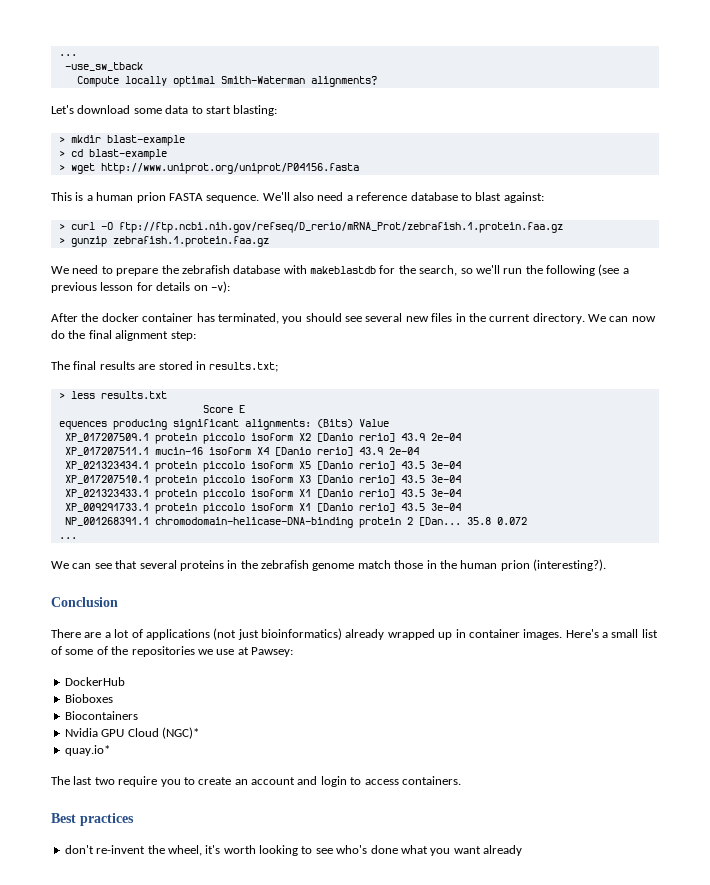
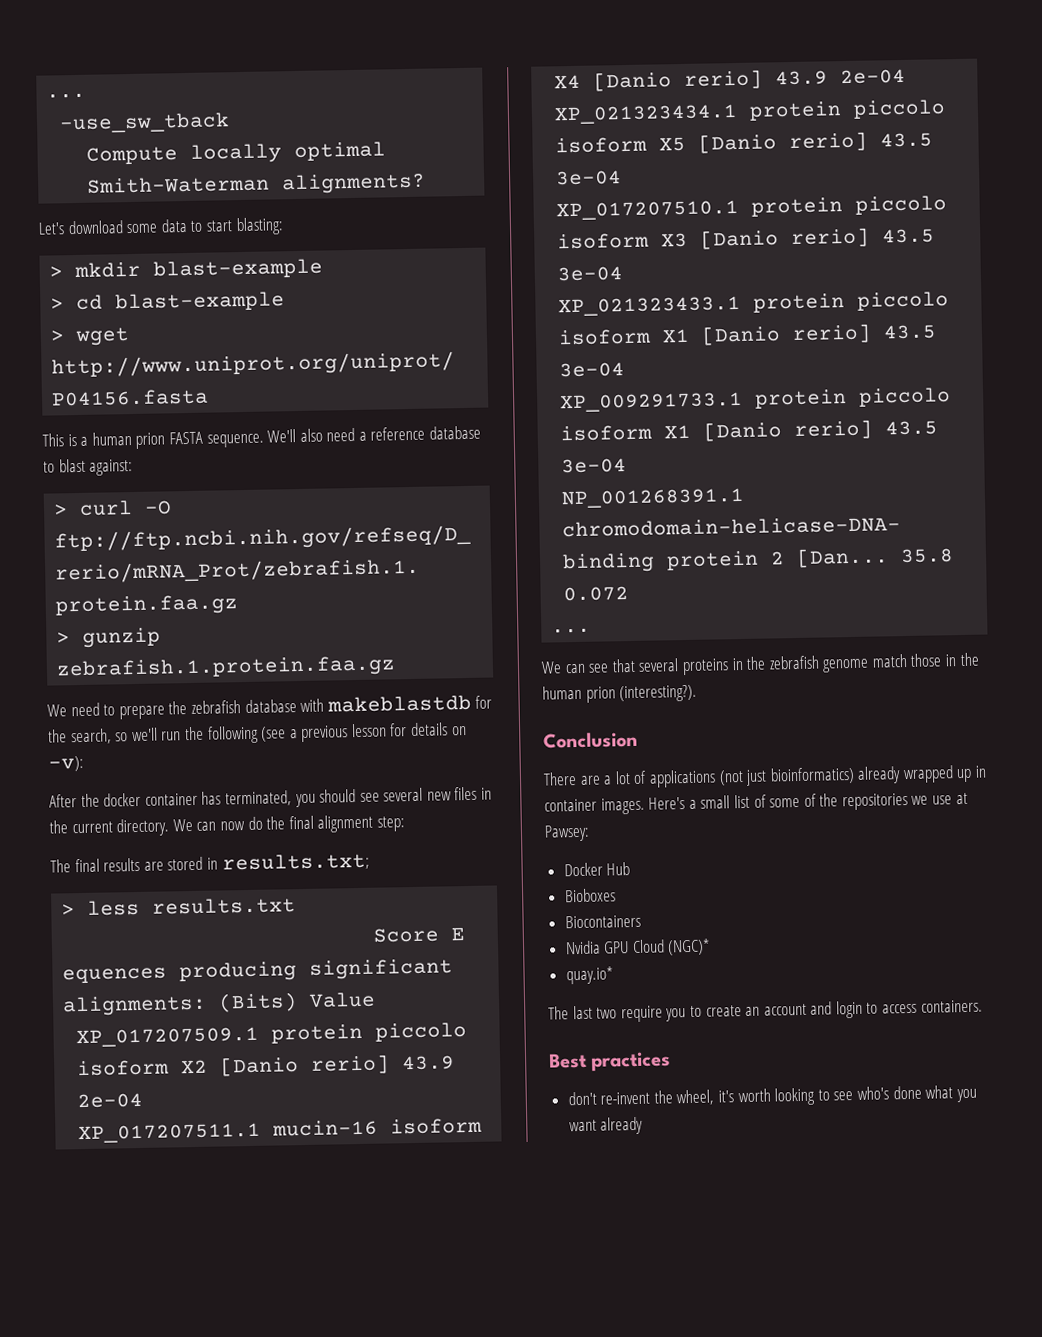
- DockerHub
+ Docker Hub

